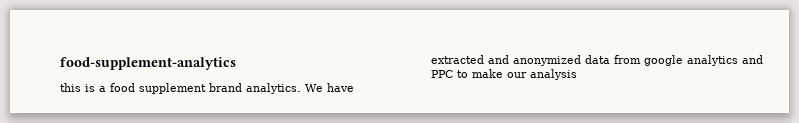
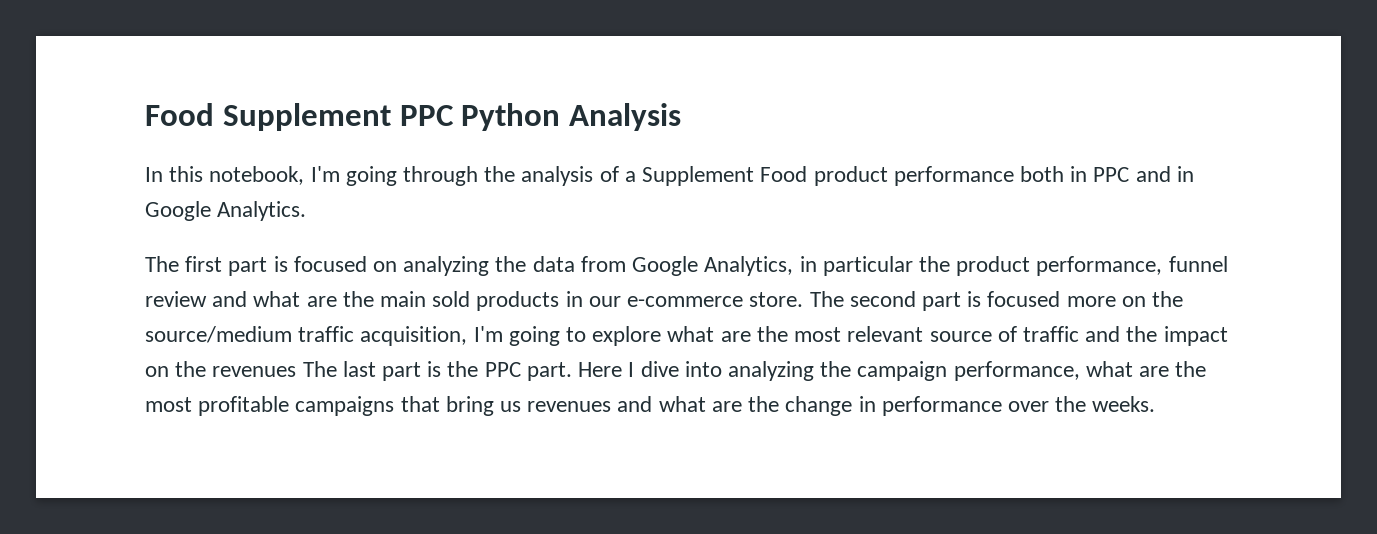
- food-supplement-analytics
- this is a food supplement brand analytics. We have extracted and anonymized data from google analytics and PPC to make our analysis
+ Food Supplement PPC Python Analysis
+ In this notebook, I'm going through the analysis of a Supplement Food product performance both in PPC and in Google Analytics.
+ The first part is focused on analyzing the data from Google Analytics, in particular the product performance, funnel review and what are the main sold products in our e-commerce store. The second part is focused more on the source/medium traffic acquisition, I'm going to explore what are the most relevant source of traffic and the impact on the revenues The last part is the PPC part. Here I dive into analyzing the campaign performance, what are the most profitable campaigns that bring us revenues and what are the change in performance over the weeks.

